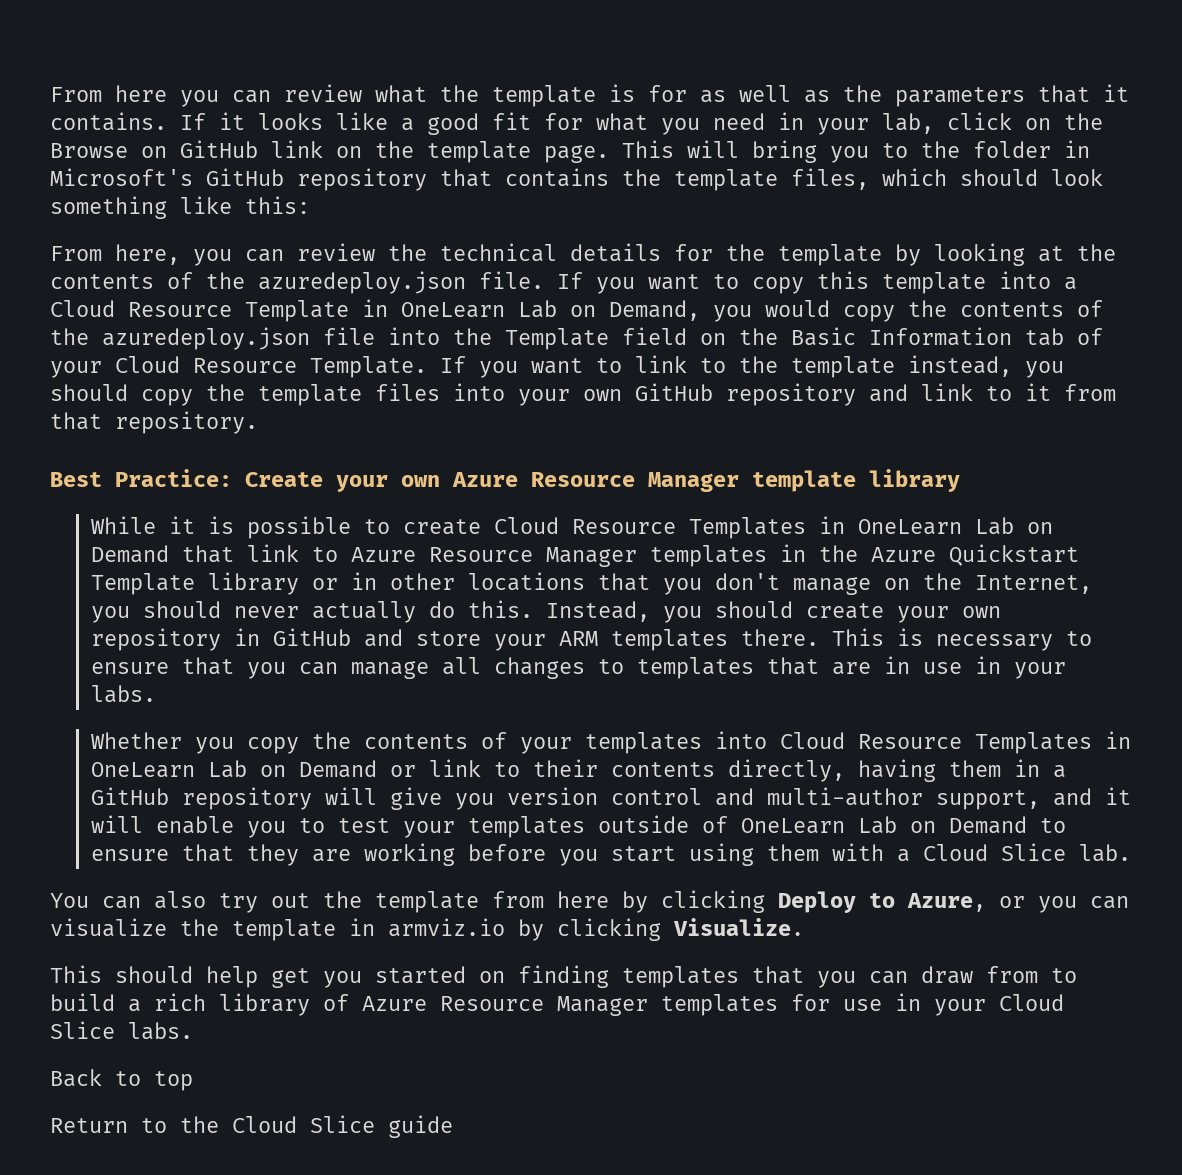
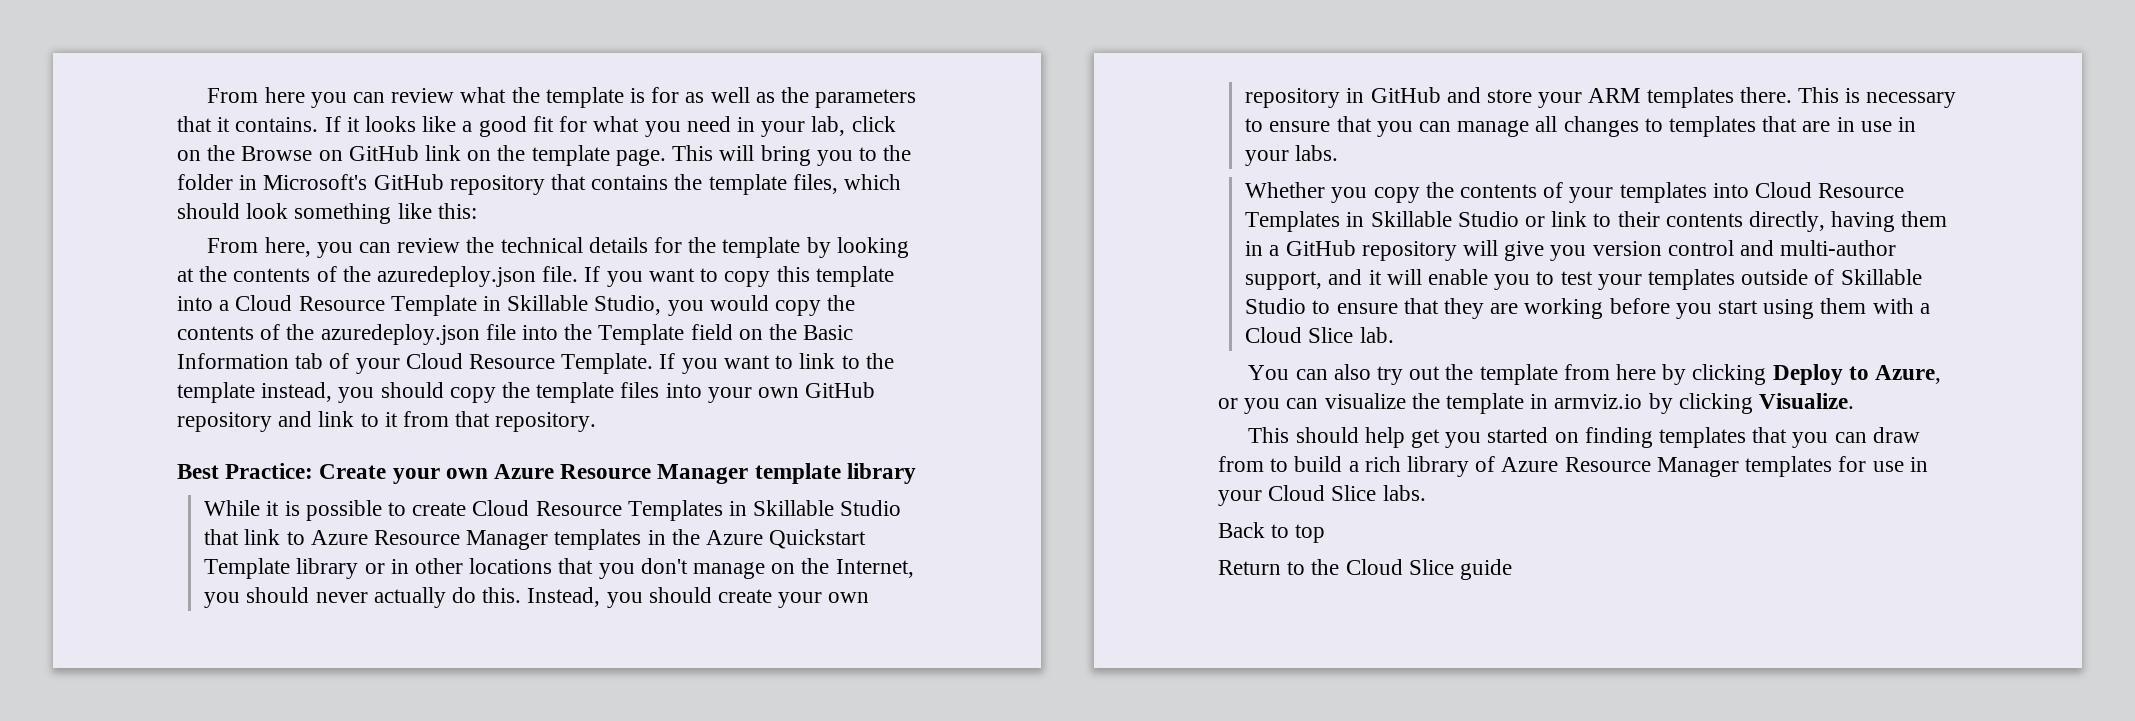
- If you want to copy this template into a Cloud Resource Template in OneLearn Lab on Demand, you would copy the contents of the azuredeploy.json file into the Template field on the Basic Information tab of your Cloud Resource Template.
+ If you want to copy this template into a Cloud Resource Template in Skillable Studio, you would copy the contents of the azuredeploy.json file into the Template field on the Basic Information tab of your Cloud Resource Template.
- While it is possible to create Cloud Resource Templates in OneLearn Lab on Demand that link to Azure Resource Manager templates in the Azure Quickstart Template library or in other locations that you don't manage on the Internet, you should never actually do this.
+ While it is possible to create Cloud Resource Templates in Skillable Studio that link to Azure Resource Manager templates in the Azure Quickstart Template library or in other locations that you don't manage on the Internet, you should never actually do this.
- Whether you copy the contents of your templates into Cloud Resource Templates in OneLearn Lab on Demand or link to their contents directly, having them in a GitHub repository will give you version control and multi-author support, and it will enable you to test your templates outside of OneLearn Lab on Demand to ensure that they are working before you start using them with a Cloud Slice lab.
+ Whether you copy the contents of your templates into Cloud Resource Templates in Skillable Studio or link to their contents directly, having them in a GitHub repository will give you version control and multi-author support, and it will enable you to test your templates outside of Skillable Studio to ensure that they are working before you start using them with a Cloud Slice lab.

